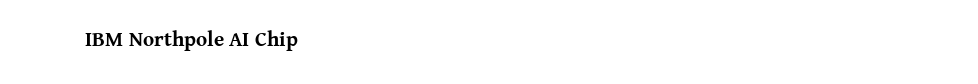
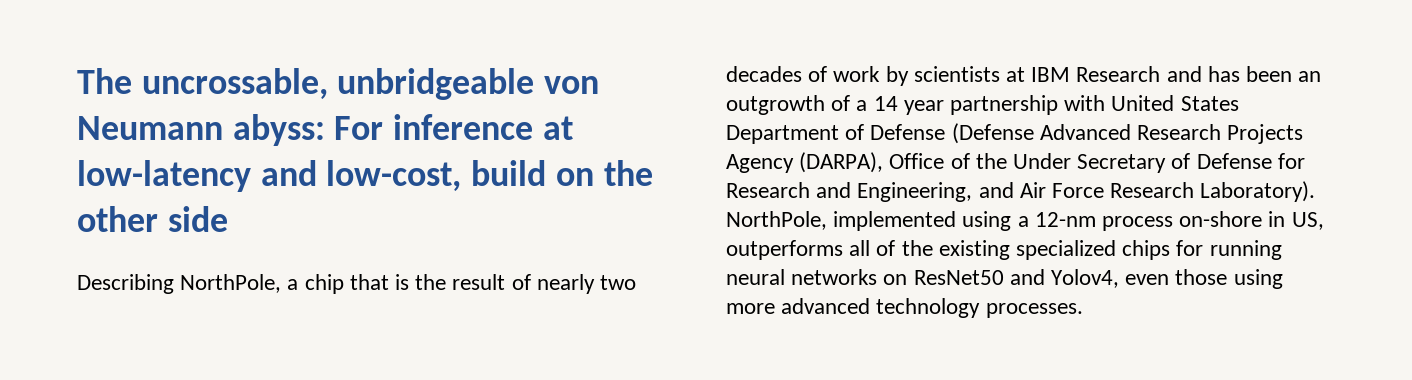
- IBM Northpole AI Chip
+ The uncrossable, unbridgeable von Neumann abyss: For inference at low-latency and low-cost, build on the other side
+ Describing NorthPole, a chip that is the result of nearly two decades of work by scientists at IBM Research and has been an outgrowth of a 14 year partnership with United States Department of Defense (Defense Advanced Research Projects Agency (DARPA), Office of the Under Secretary of Defense for Research and Engineering, and Air Force Research Laboratory). NorthPole, implemented using a 12-nm process on-shore in US, outperforms all of the existing specialized chips for running neural networks on ResNet50 and Yolov4, even those using more advanced technology processes.

